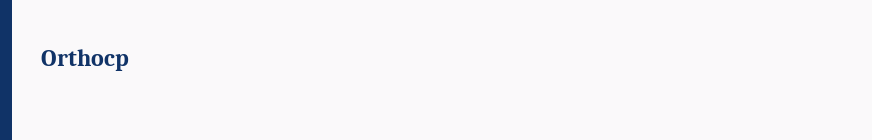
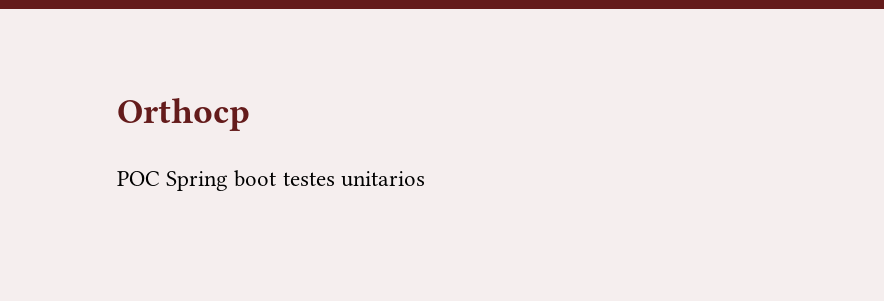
+ POC Spring boot testes unitarios

